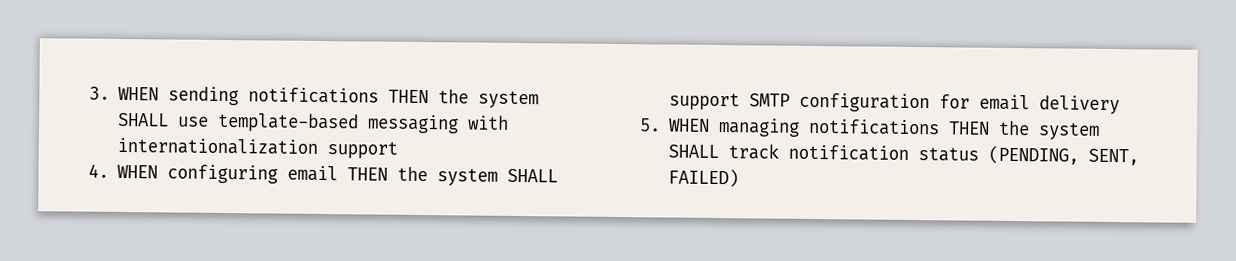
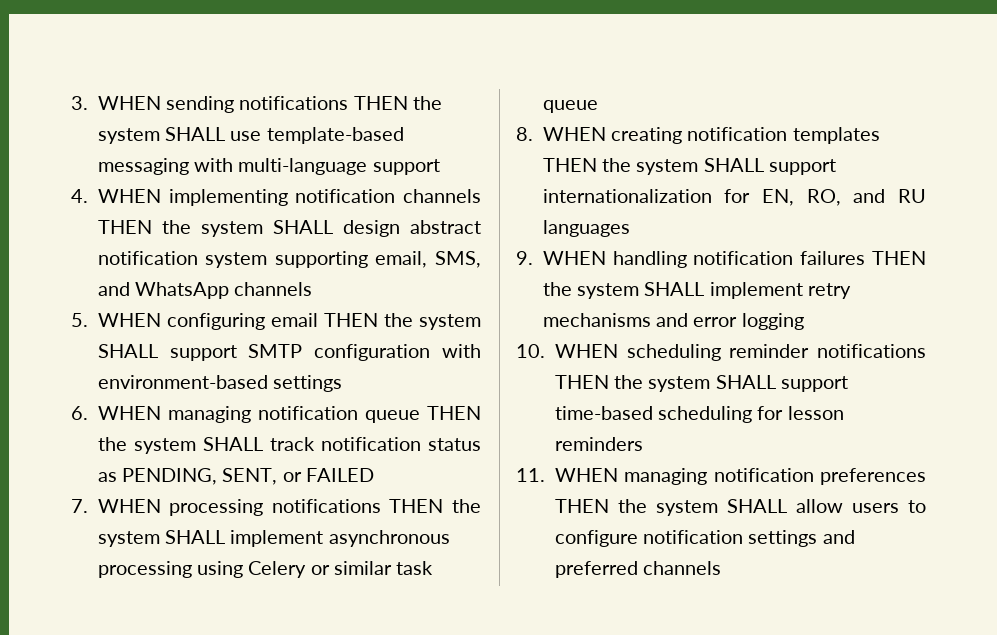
- 3. WHEN sending notifications THEN the system SHALL use template-based messaging with internationalization support
+ 3. WHEN sending notifications THEN the system SHALL use template-based messaging with multi-language support
- 4. WHEN configuring email THEN the system SHALL support SMTP configuration for email delivery
- 5. WHEN managing notifications THEN the system SHALL track notification status (PENDING, SENT, FAILED)
+ 4. WHEN implementing notification channels THEN the system SHALL design abstract notification system supporting email, SMS, and WhatsApp channels
+ 5. WHEN configuring email THEN the system SHALL support SMTP configuration with environment-based settings
+ 6. WHEN managing notification queue THEN the system SHALL track notification status as PENDING, SENT, or FAILED
+ 7. WHEN processing notifications THEN the system SHALL implement asynchronous processing using Celery or similar task queue
+ 8. WHEN creating notification templates THEN the system SHALL support internationalization for EN, RO, and RU languages
+ 9. WHEN handling notification failures THEN the system SHALL implement retry mechanisms and error logging
+ 10. WHEN scheduling reminder notifications THEN the system SHALL support time-based scheduling for lesson reminders
+ 11. WHEN managing notification preferences THEN the system SHALL allow users to configure notification settings and preferred channels

